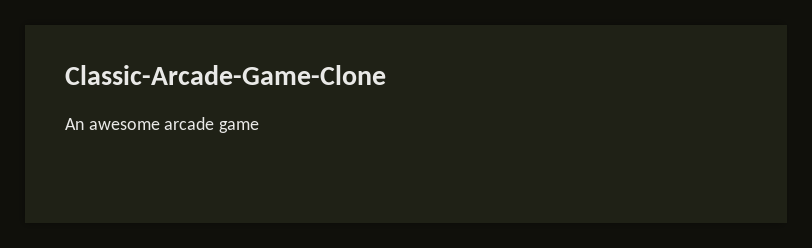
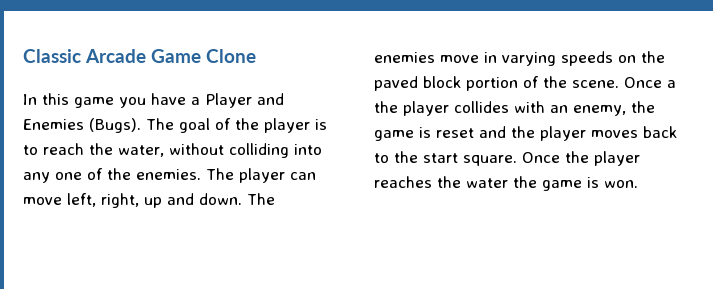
- Classic-Arcade-Game-Clone
- An awesome arcade game
+ Classic Arcade Game Clone
+ In this game you have a Player and Enemies (Bugs). The goal of the player is to reach the water, without colliding into any one of the enemies. The player can move left, right, up and down. The enemies move in varying speeds on the paved block portion of the scene. Once a the player collides with an enemy, the game is reset and the player moves back to the start square. Once the player reaches the water the game is won.

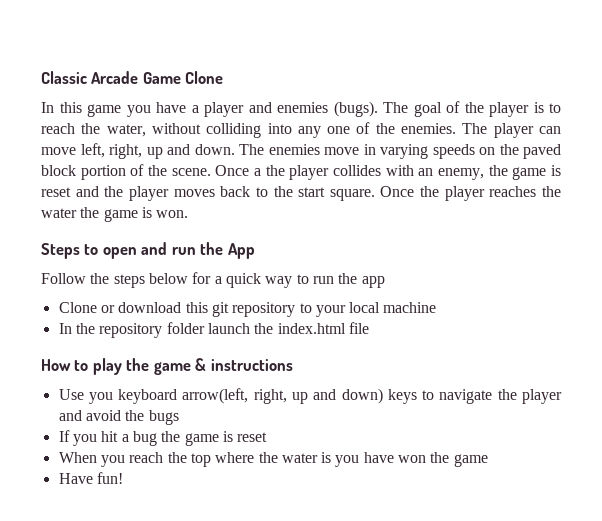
- In this game you have a Player and Enemies (Bugs).
+ In this game you have a player and enemies (bugs).
+ Steps to open and run the App
+ Follow the steps below for a quick way to run the app
+ Clone or download this git repository to your local machine
+ In the repository folder launch the index.html file
+ How to play the game & instructions
+ Use you keyboard arrow(left, right, up and down) keys to navigate the player and avoid the bugs
+ If you hit a bug the game is reset
+ When you reach the top where the water is you have won the game
+ Have fun!

